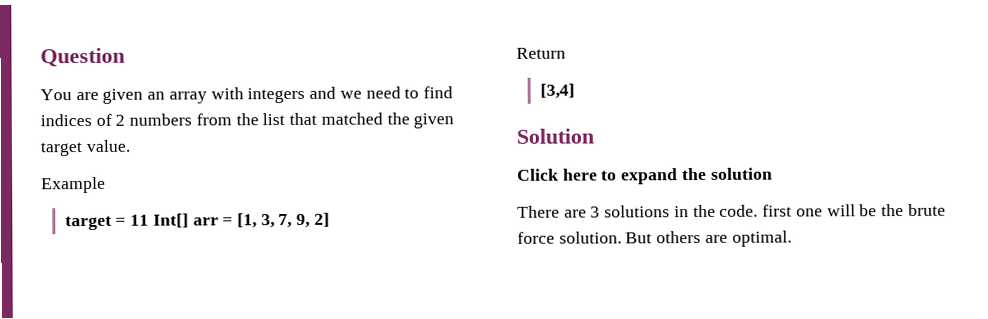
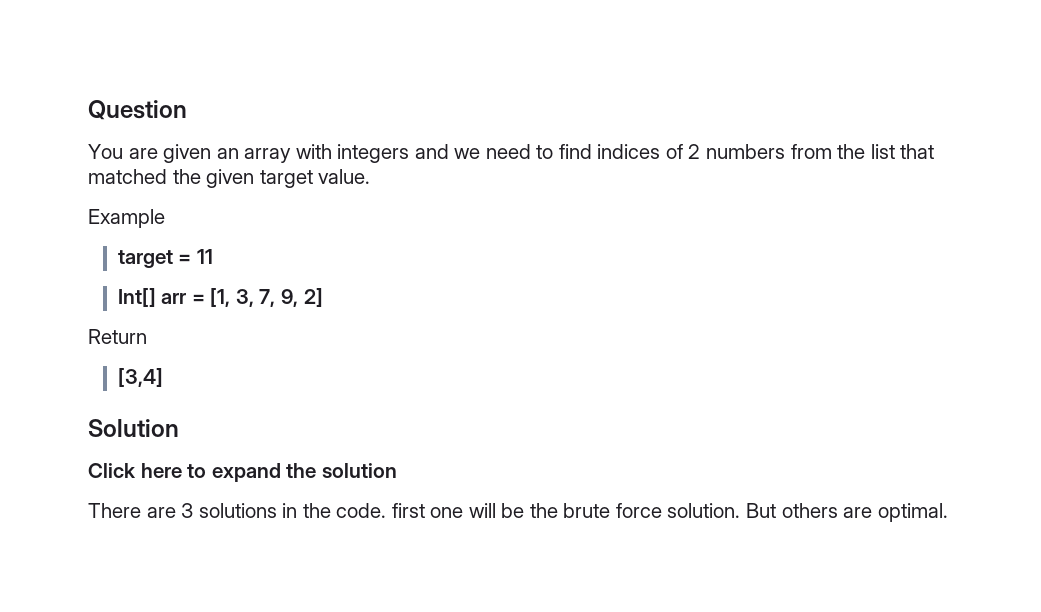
- target = 11 Int[] arr = [1, 3, 7, 9, 2]
+ target = 11
+ Int[] arr = [1, 3, 7, 9, 2]

